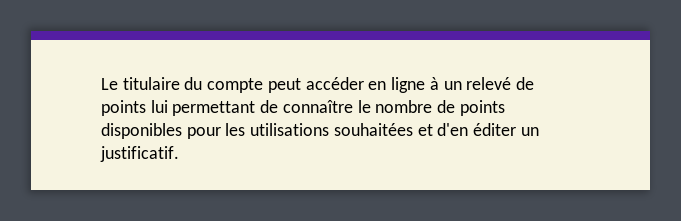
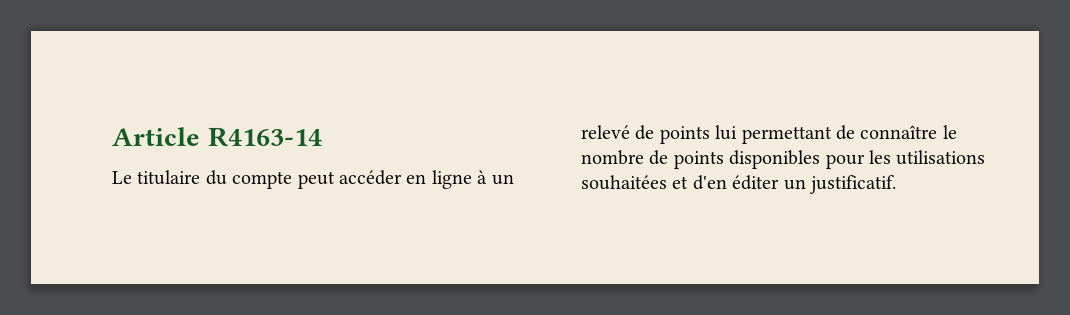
+ Article R4163-14

